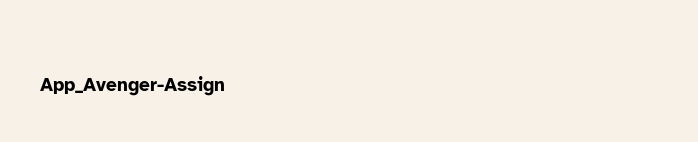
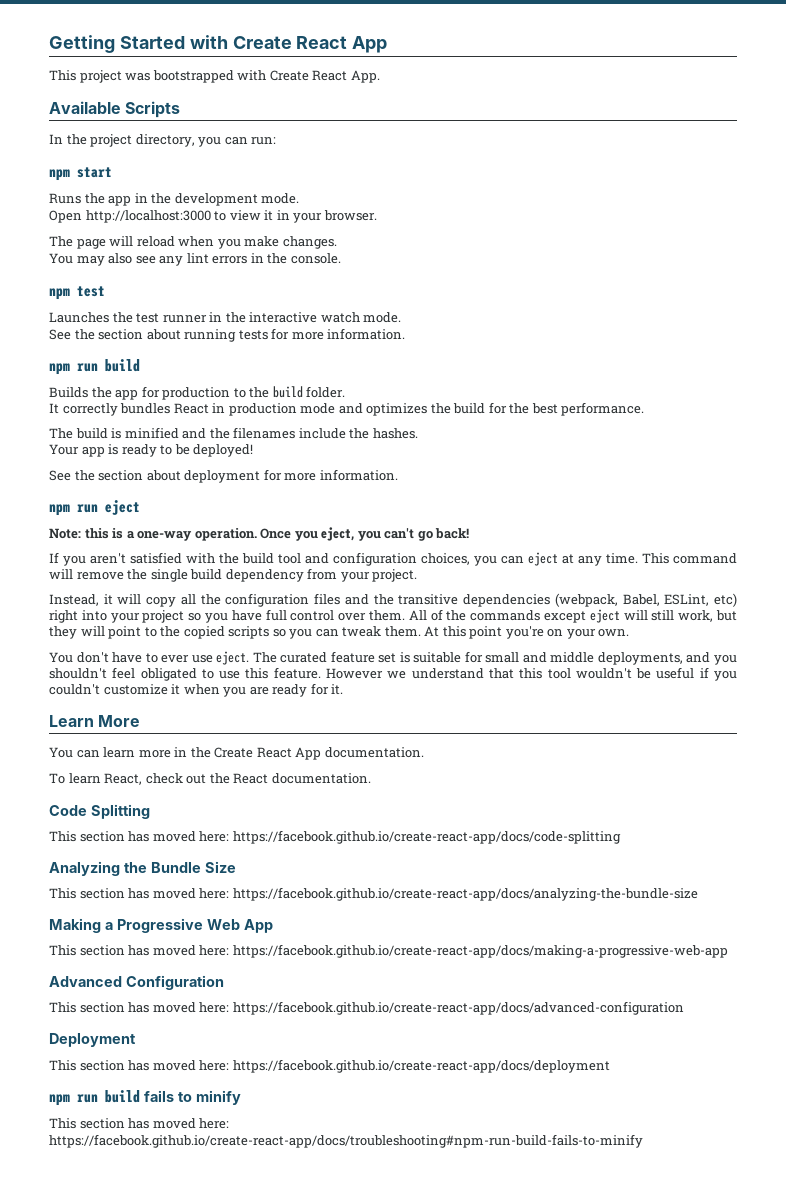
- App_Avenger-Assign
+ Getting Started with Create React App
+ This project was bootstrapped with Create React App.
+ Available Scripts
+ In the project directory, you can run:
+ npm start
+ Runs the app in the development mode.
+ Open http://localhost:3000 to view it in your browser.
+ The page will reload when you make changes.
+ You may also see any lint errors in the console.
+ npm test
+ Launches the test runner in the interactive watch mode.
+ See the section about running tests for more information.
+ npm run build
+ Builds the app for production to the build folder.
+ It correctly bundles React in production mode and optimizes the build for the best performance.
+ The build is minified and the filenames include the hashes.
+ Your app is ready to be deployed!
+ See the section about deployment for more information.
+ npm run eject
+ Note: this is a one-way operation. Once you eject, you can't go back!
+ If you aren't satisfied with the build tool and configuration choices, you can eject at any time. This command will remove the single build dependency from your project.
+ Instead, it will copy all the configuration files and the transitive dependencies (webpack, Babel, ESLint, etc) right into your project so you have full control over them. All of the commands except eject will still work, but they will point to the copied scripts so you can tweak them. At this point you're on your own.
+ You don't have to ever use eject. The curated feature set is suitable for small and middle deployments, and you shouldn't feel obligated to use this feature. However we understand that this tool wouldn't be useful if you couldn't customize it when you are ready for it.
+ Learn More
+ You can learn more in the Create React App documentation.
+ To learn React, check out the React documentation.
+ Code Splitting
+ This section has moved here: https://facebook.github.io/create-react-app/docs/code-splitting
+ Analyzing the Bundle Size
+ This section has moved here: https://facebook.github.io/create-react-app/docs/analyzing-the-bundle-size
+ Making a Progressive Web App
+ This section has moved here: https://facebook.github.io/create-react-app/docs/making-a-progressive-web-app
+ Advanced Configuration
+ This section has moved here: https://facebook.github.io/create-react-app/docs/advanced-configuration
+ Deployment
+ This section has moved here: https://facebook.github.io/create-react-app/docs/deployment
+ npm run build fails to minify
+ This section has moved here: https://facebook.github.io/create-react-app/docs/troubleshooting#npm-run-build-fails-to-minify

